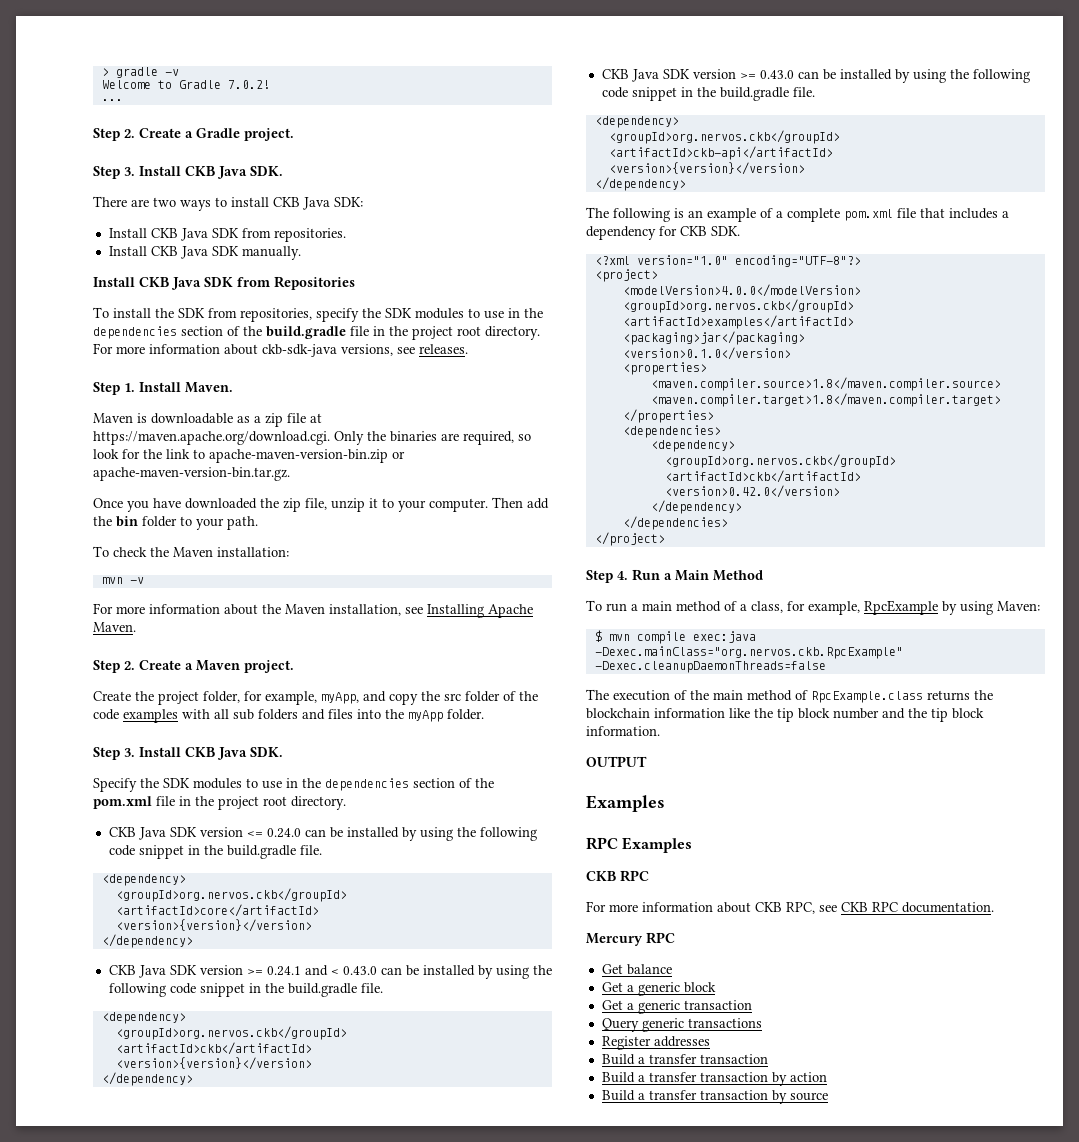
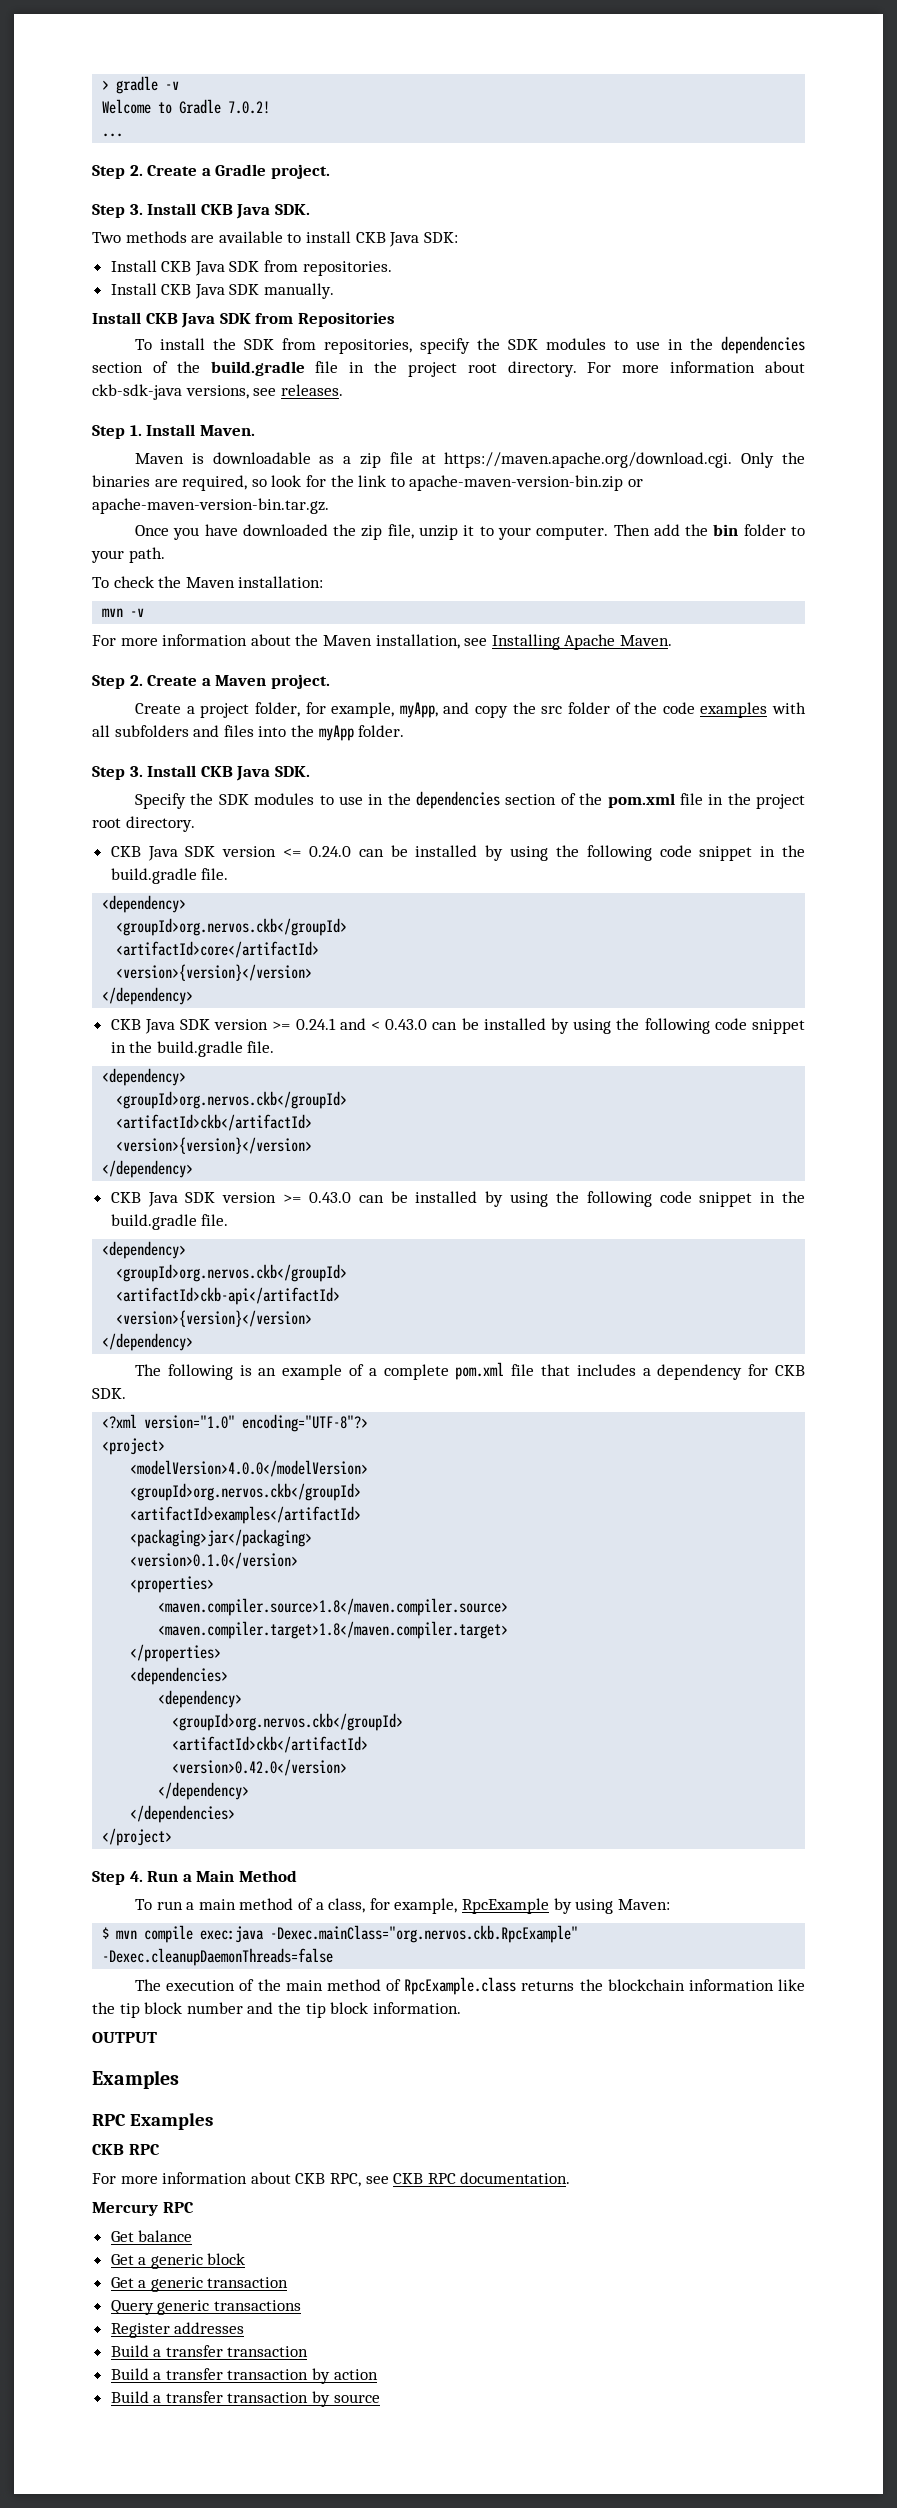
- There are two ways to install CKB Java SDK:
+ Two methods are available to install CKB Java SDK:
- Create the project folder, for example, myApp, and copy the src folder of the code examples with all sub folders and files into the myApp folder.
+ Create a project folder, for example, myApp, and copy the src folder of the code examples with all subfolders and files into the myApp folder.

